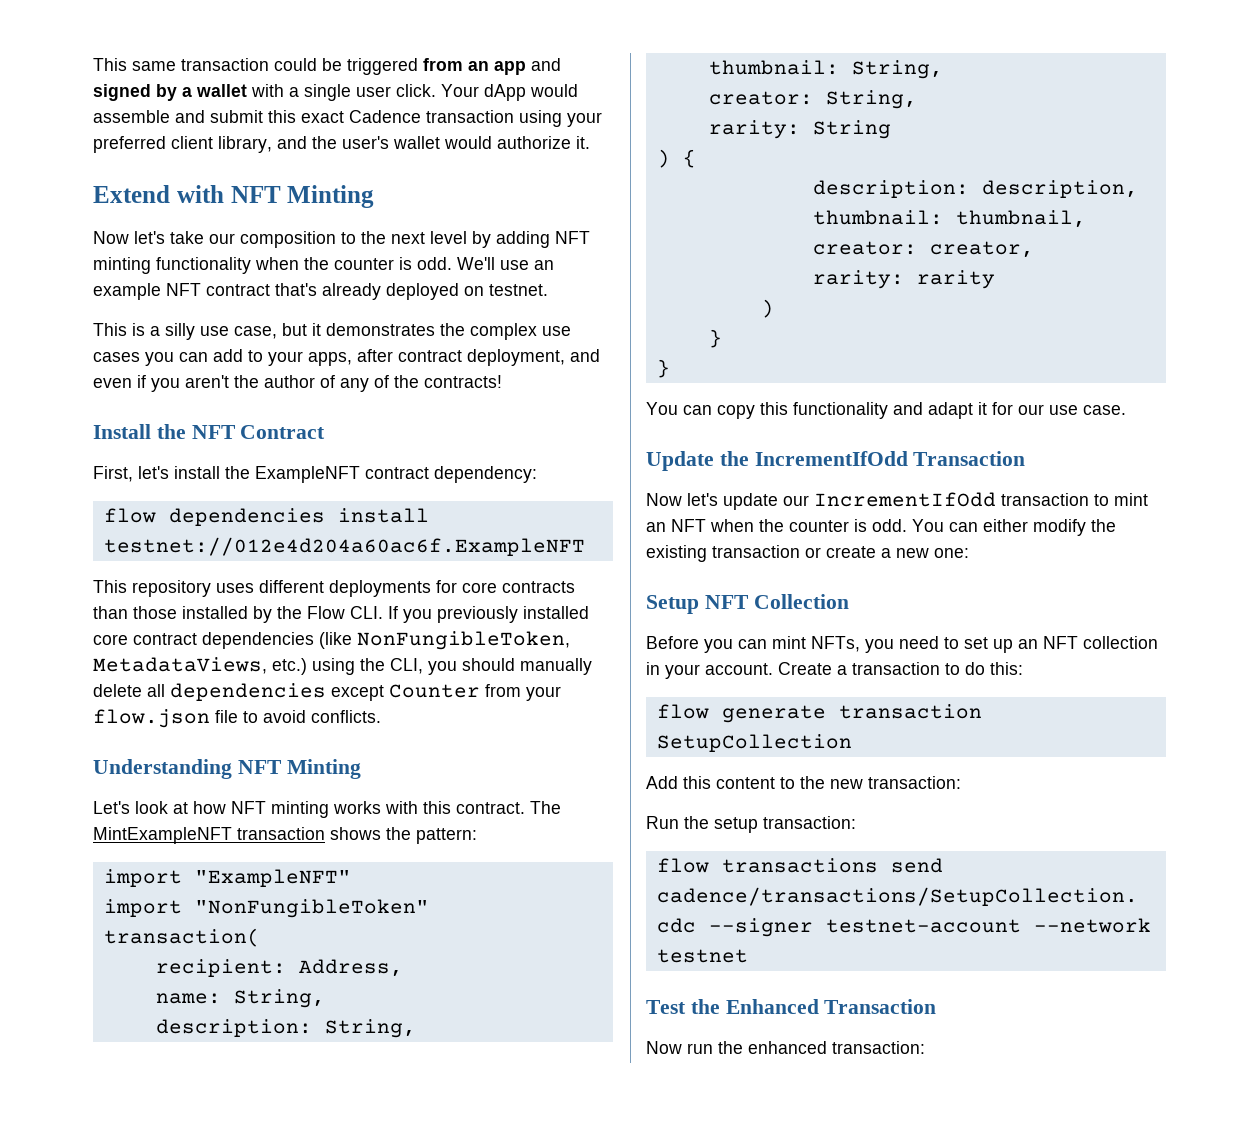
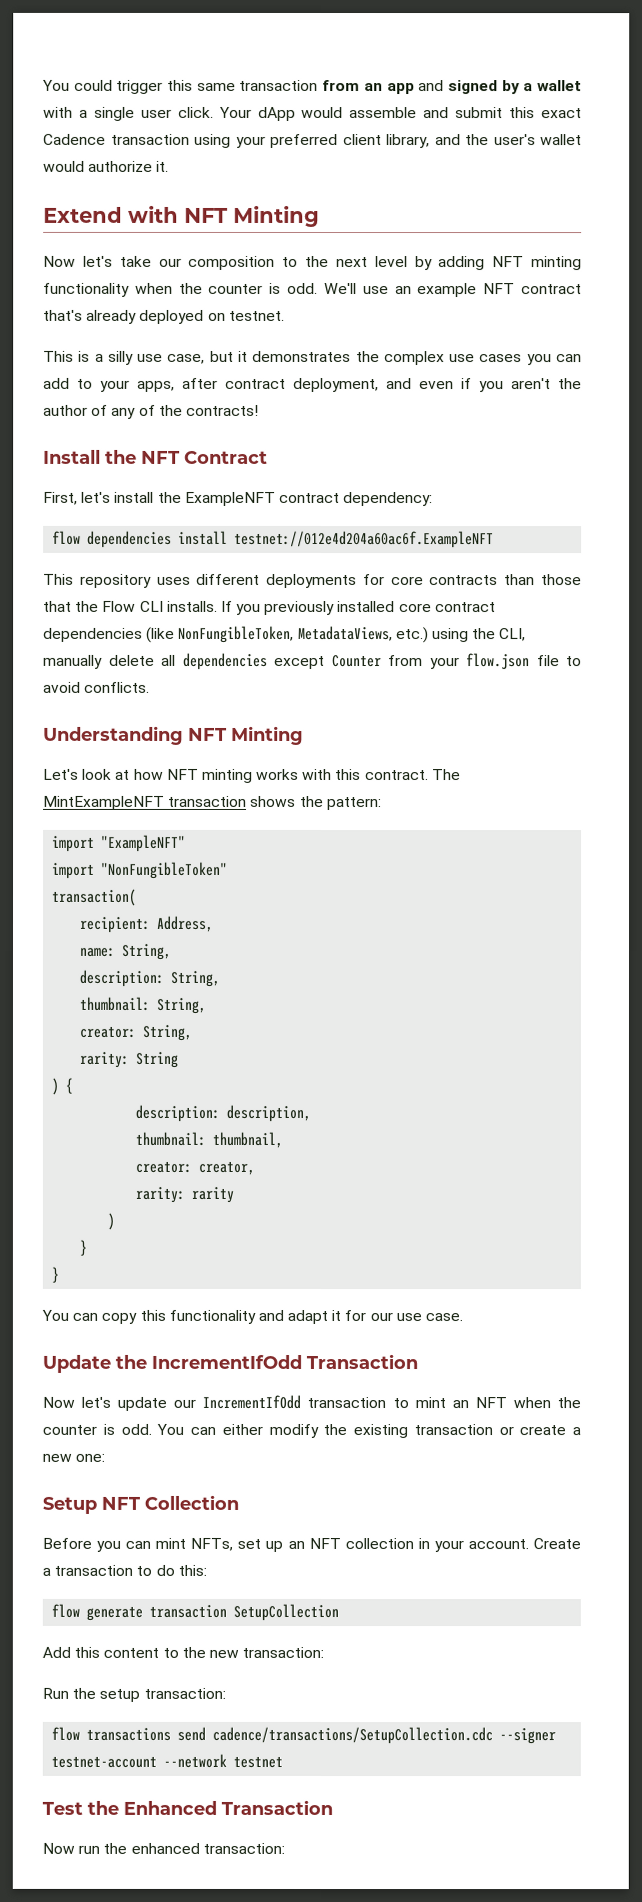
- This same transaction could be triggered from an app and signed by a wallet with a single user click.
+ You could trigger this same transaction from an app and signed by a wallet with a single user click.
- This repository uses different deployments for core contracts than those installed by the Flow CLI. If you previously installed core contract dependencies (like NonFungibleToken, MetadataViews, etc.) using the CLI, you should manually delete all dependencies except Counter from your flow.json file to avoid conflicts.
+ This repository uses different deployments for core contracts than those that the Flow CLI installs. If you previously installed core contract dependencies (like NonFungibleToken, MetadataViews, etc.) using the CLI, manually delete all dependencies except Counter from your flow.json file to avoid conflicts.
- Before you can mint NFTs, you need to set up an NFT collection in your account.
+ Before you can mint NFTs, set up an NFT collection in your account.

